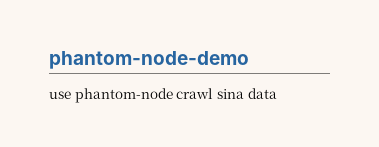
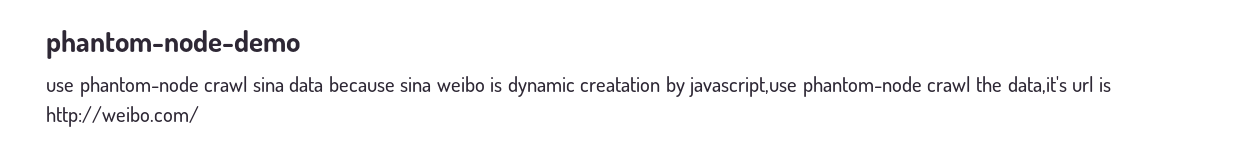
- use phantom-node crawl sina data
+ use phantom-node crawl sina data because sina weibo is dynamic creatation by javascript,use phantom-node crawl the data,it's url is http://weibo.com/

